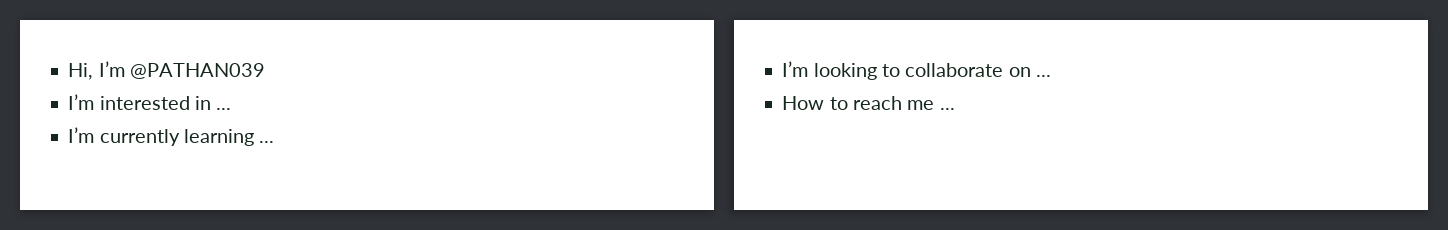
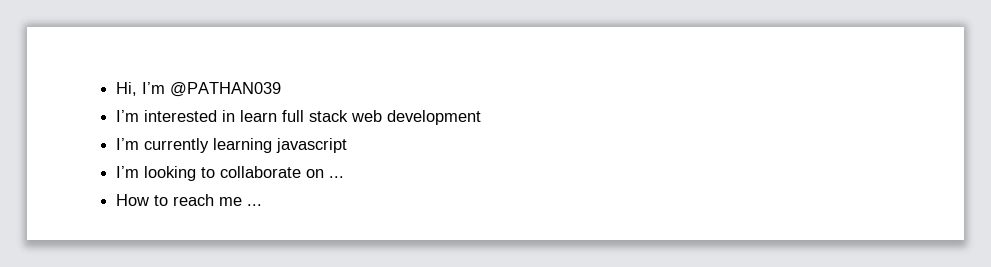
- I’m interested in ...
+ I’m interested in learn full stack web development
- I’m currently learning ...
+ I’m currently learning javascript

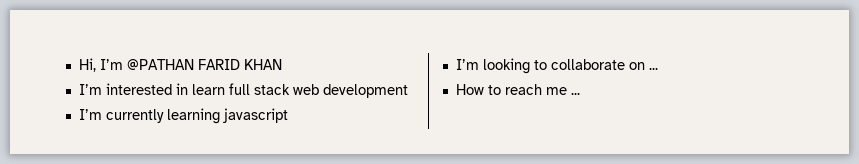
- Hi, I’m @PATHAN039
+ Hi, I’m @PATHAN FARID KHAN

